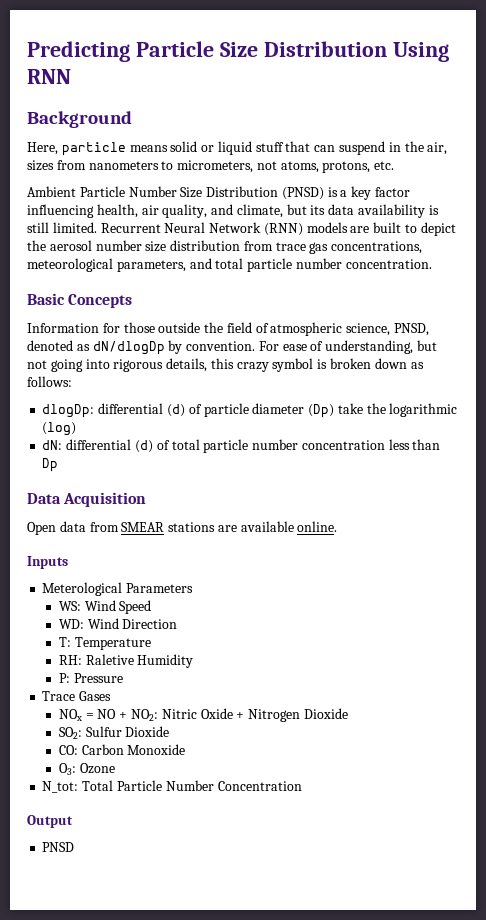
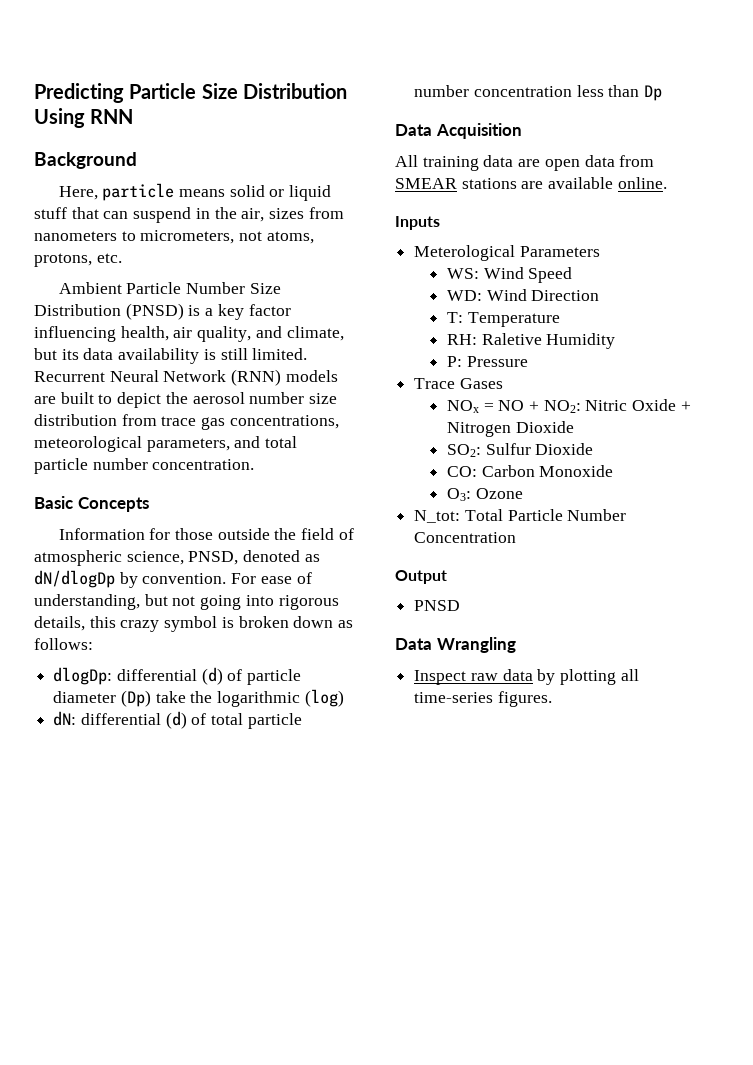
- Open data from SMEAR stations are available online.
+ All training data are open data from SMEAR stations are available online.
+ Data Wrangling
+ Inspect raw data by plotting all time-series figures.

